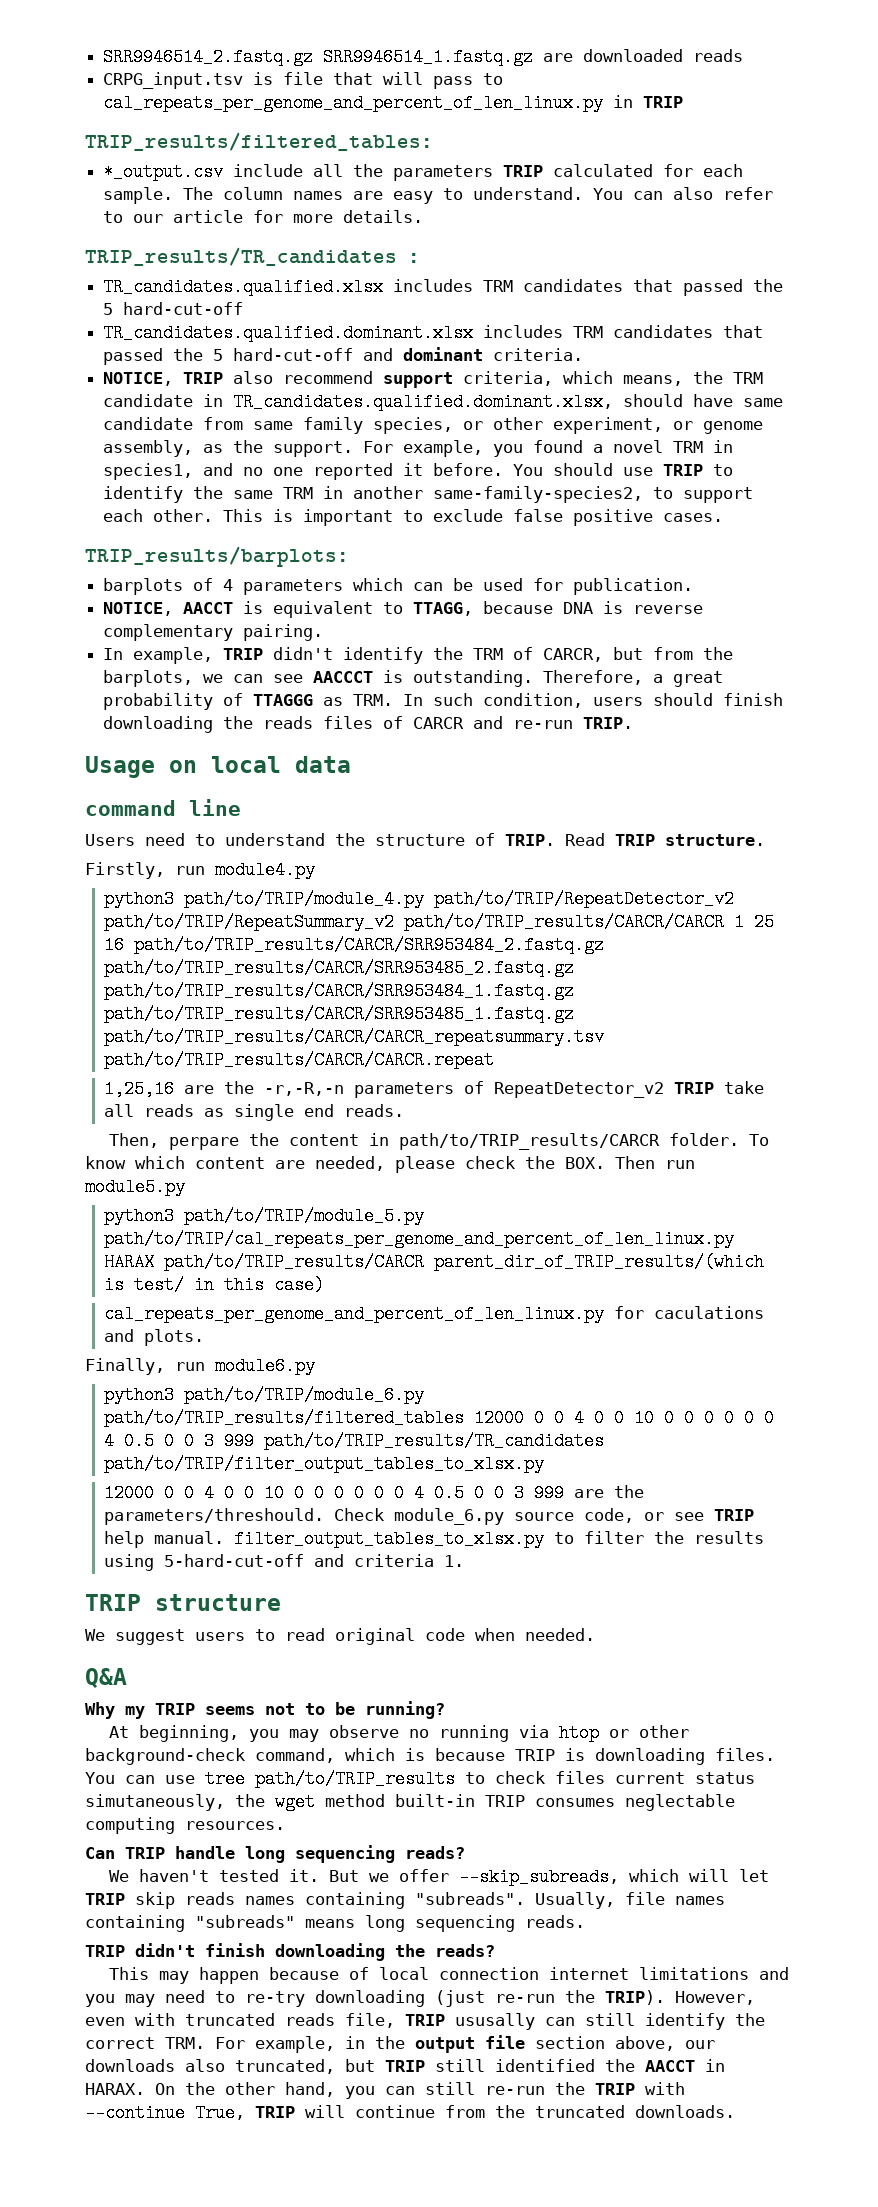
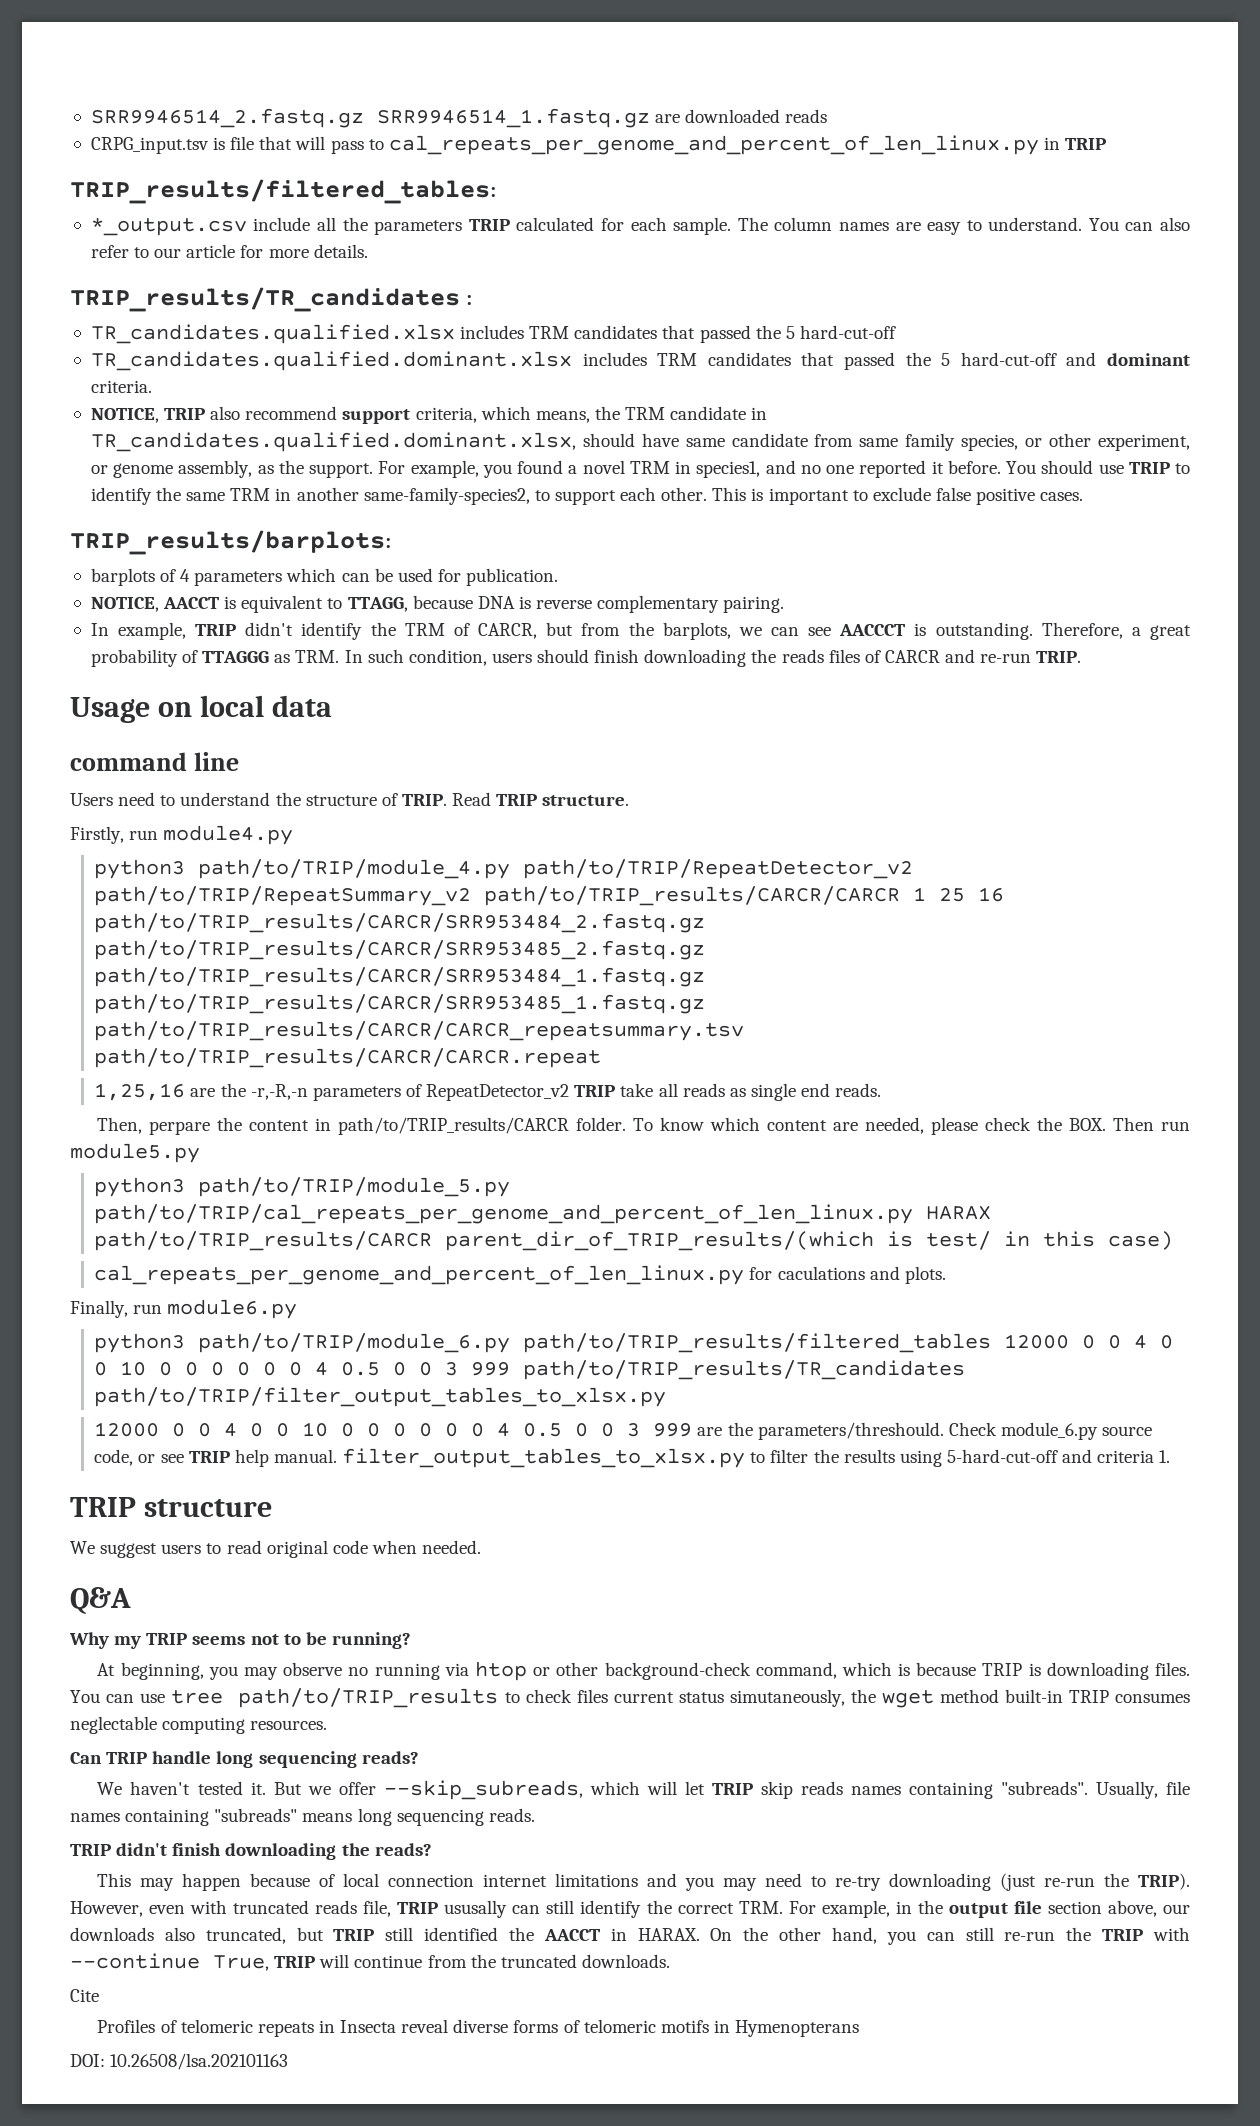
+ Cite
+ Profiles of telomeric repeats in Insecta reveal diverse forms of telomeric motifs in Hymenopterans
+ DOI: 10.26508/lsa.202101163

